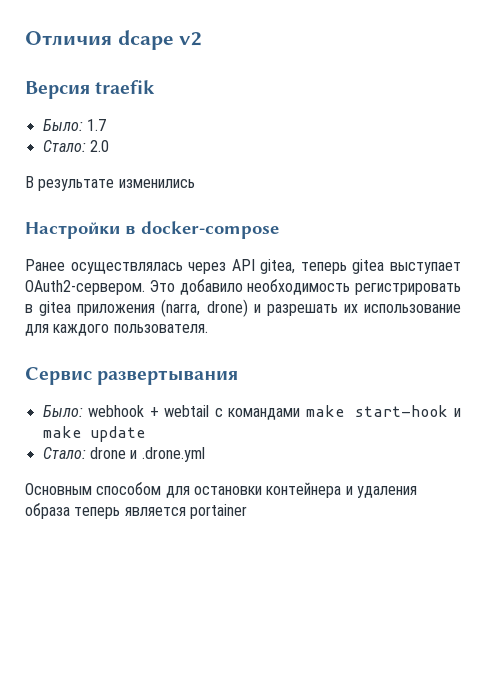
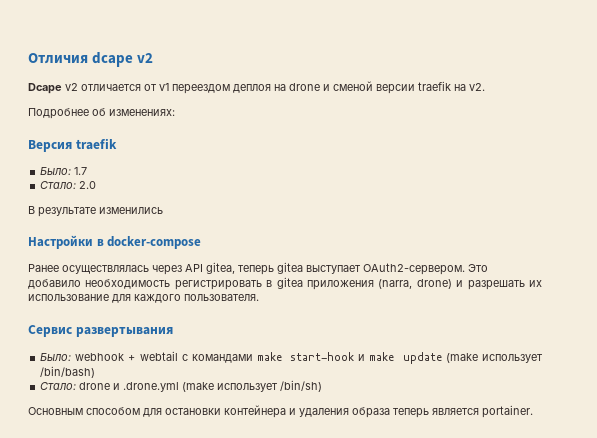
+ Dcape v2 отличается от v1 переездом деплоя на drone и сменой версии traefik на v2.
+ Подробнее об изменениях:
- Было: webhook + webtail с командами make start-hook и make update
+ Было: webhook + webtail с командами make start-hook и make update (make использует /bin/bash)
- Стало: drone и .drone.yml
+ Стало: drone и .drone.yml (make использует /bin/sh)
- Основным способом для остановки контейнера и удаления образа теперь является portainer
+ Основным способом для остановки контейнера и удаления образа теперь является portainer.

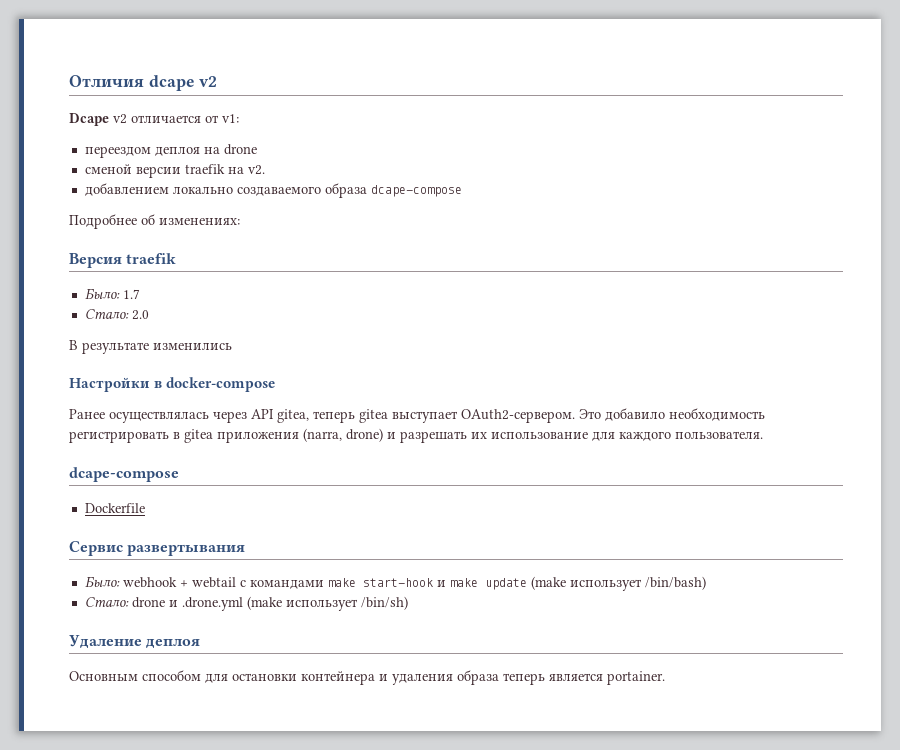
- Dcape v2 отличается от v1 переездом деплоя на drone и сменой версии traefik на v2.
+ Dcape v2 отличается от v1:
+ переездом деплоя на drone
+ сменой версии traefik на v2.
+ добавлением локально создаваемого образа dcape-compose
  Это добавило необходимость регистрировать в gitea приложения (narra, drone) и разрешать их использование для каждого пользователя.
+ dcape-compose
+ Dockerfile
+ Удаление деплоя

